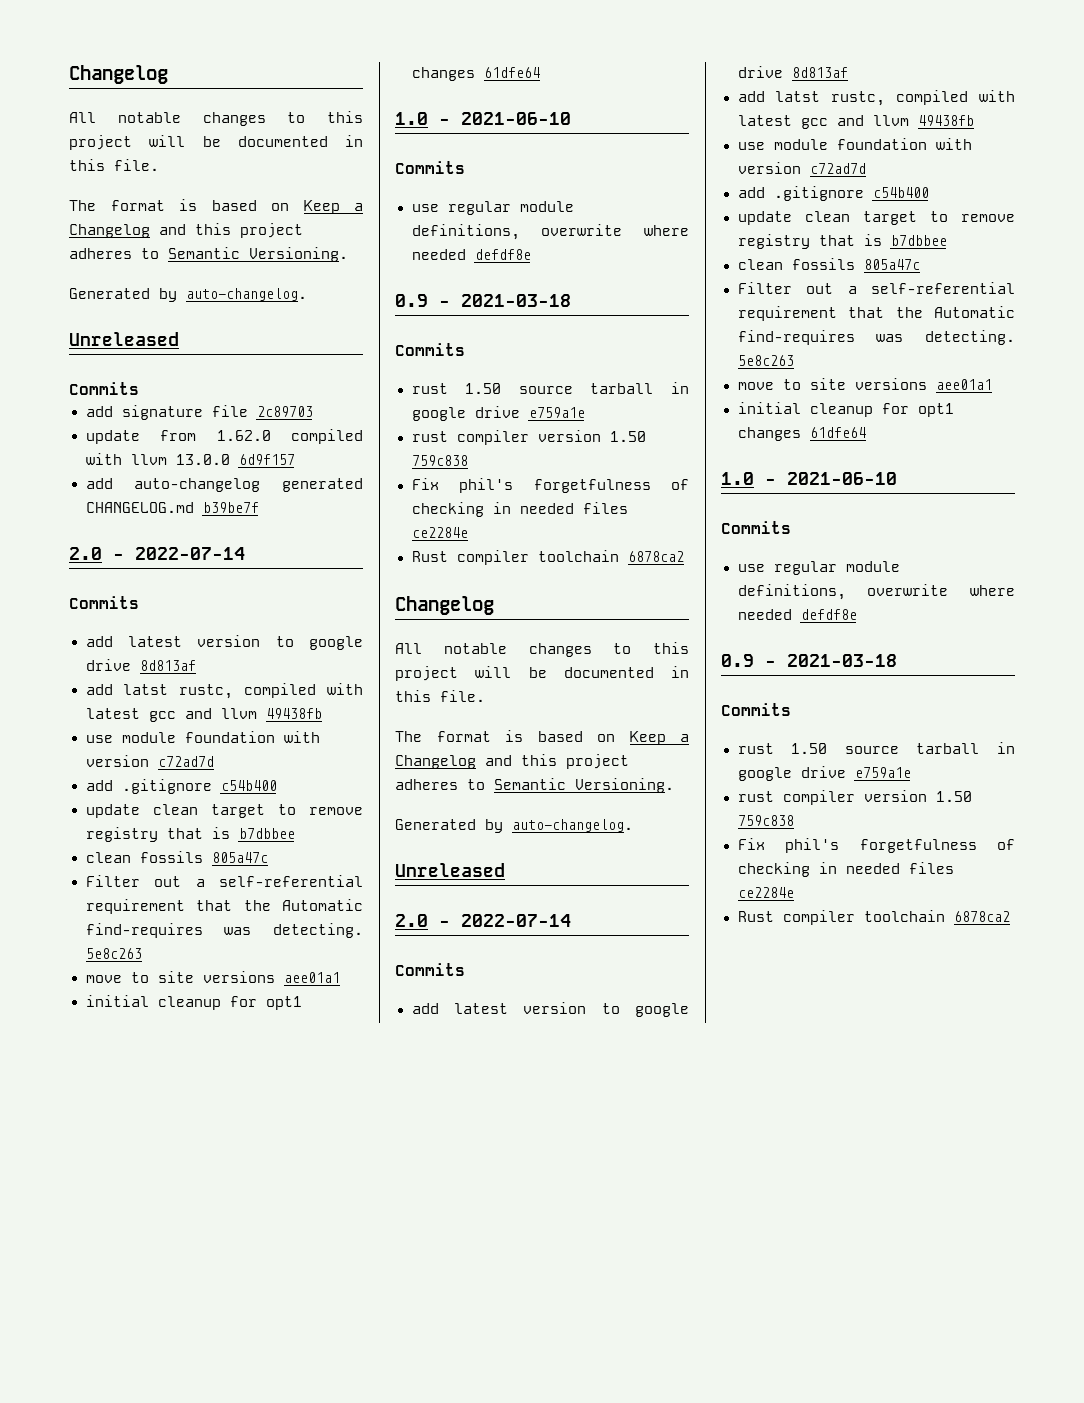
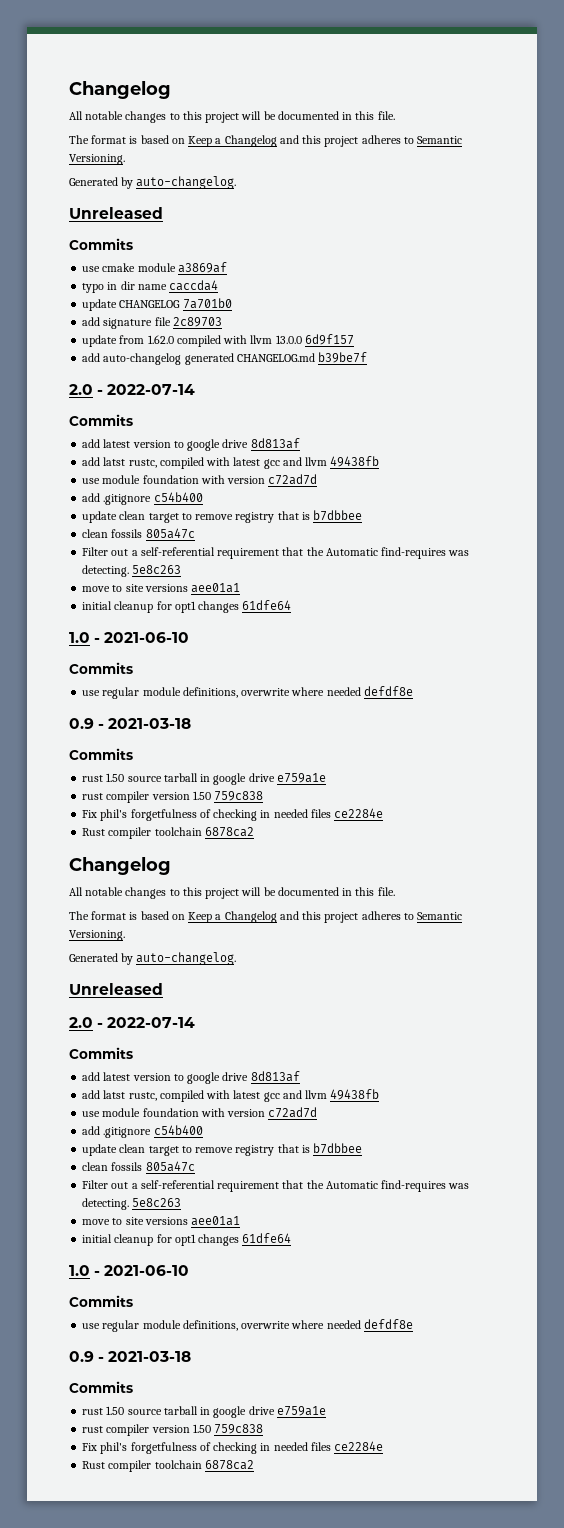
+ use cmake module a3869af
+ typo in dir name caccda4
+ update CHANGELOG 7a701b0

